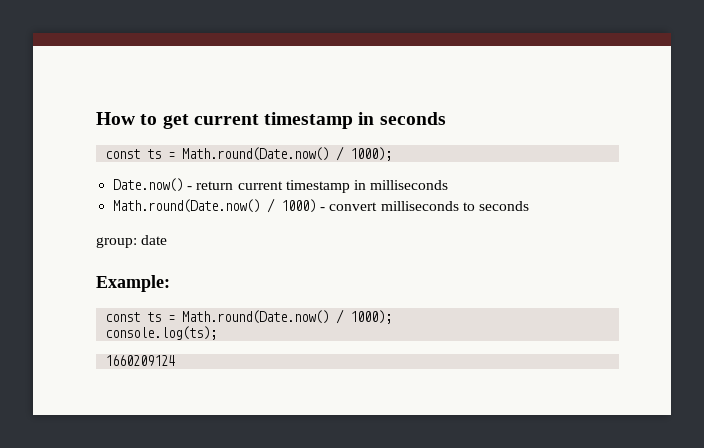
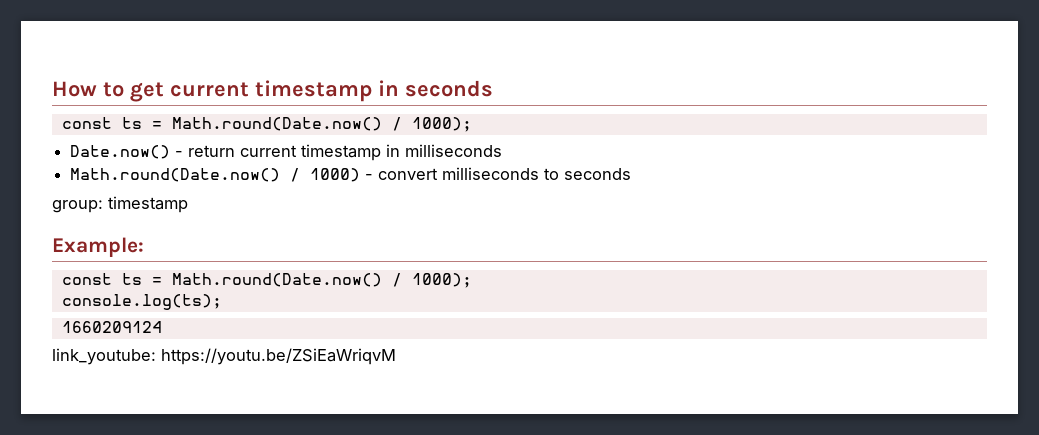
- group: date
+ group: timestamp
+ link_youtube: https://youtu.be/ZSiEaWriqvM

